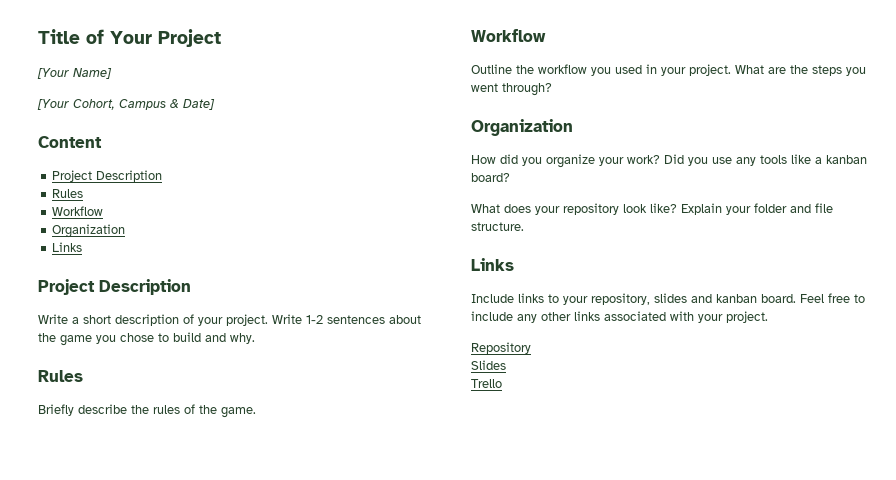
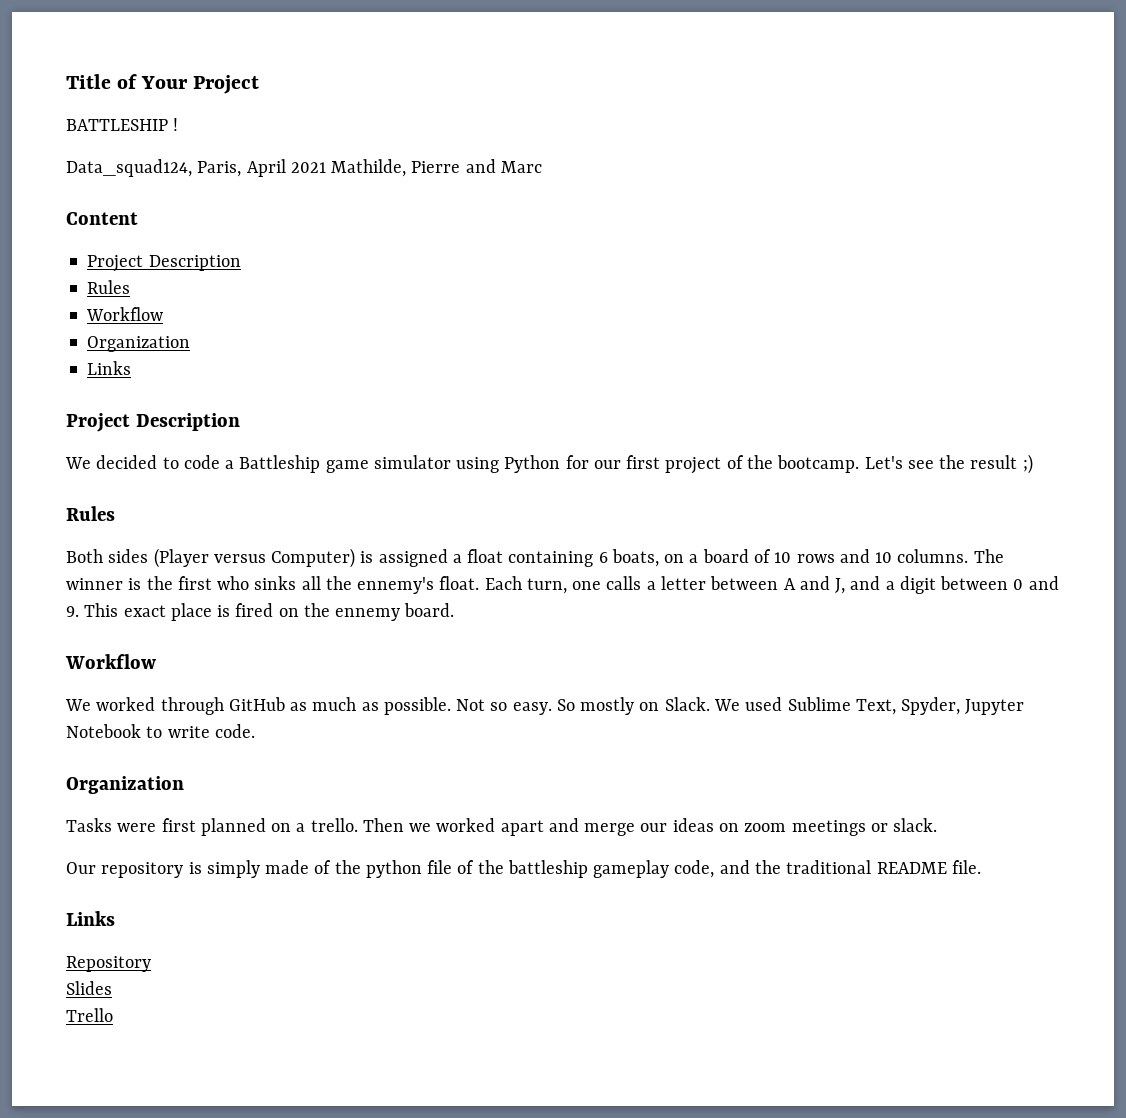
- [Your Name]
- [Your Cohort, Campus & Date]
+ BATTLESHIP !
+ Data_squad124, Paris, April 2021 Mathilde, Pierre and Marc
- Write a short description of your project. Write 1-2 sentences about the game you chose to build and why.
+ We decided to code a Battleship game simulator using Python for our first project of the bootcamp. Let's see the result ;)
  Rules
- Briefly describe the rules of the game.
+ Both sides (Player versus Computer) is assigned a float containing 6 boats, on a board of 10 rows and 10 columns. The winner is the first who sinks all the ennemy's float. Each turn, one calls a letter between A and J, and a digit between 0 and 9. This exact place is fired on the ennemy board.
  Workflow
- Outline the workflow you used in your project. What are the steps you went through?
+ We worked through GitHub as much as possible. Not so easy. So mostly on Slack. We used Sublime Text, Spyder, Jupyter Notebook to write code.
  Organization
- How did you organize your work? Did you use any tools like a kanban board?
- What does your repository look like? Explain your folder and file structure.
+ Tasks were first planned on a trello. Then we worked apart and merge our ideas on zoom meetings or slack.
+ Our repository is simply made of the python file of the battleship gameplay code, and the traditional README file.
  Links
- Include links to your repository, slides and kanban board. Feel free to include any other links associated with your project.

